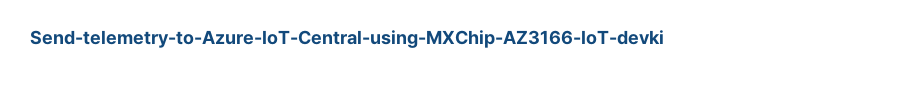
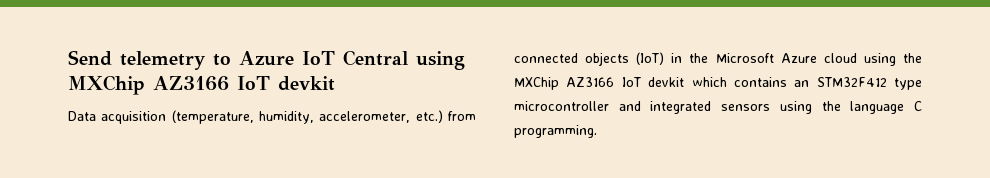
- Send-telemetry-to-Azure-IoT-Central-using-MXChip-AZ3166-IoT-devki
+ Send telemetry to Azure IoT Central using MXChip AZ3166 IoT devkit
+ Data acquisition (temperature, humidity, accelerometer, etc.) from connected objects (IoT) in the Microsoft Azure cloud using the MXChip AZ3166 IoT devkit which contains an STM32F412 type microcontroller and integrated sensors using the language C programming.

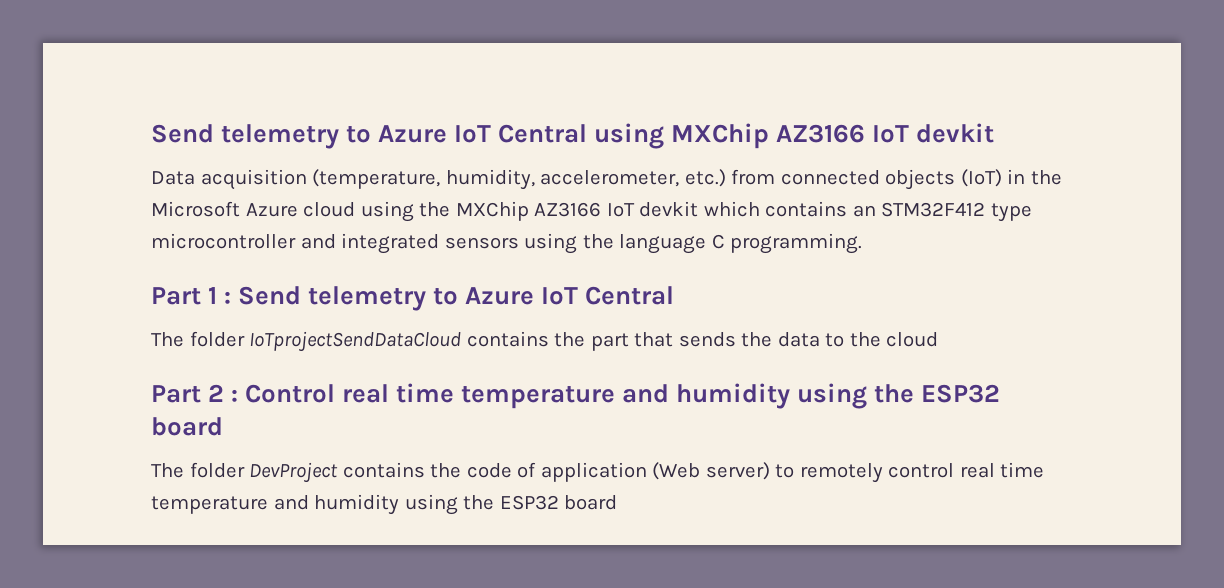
+ Part 1 : Send telemetry to Azure IoT Central
+ The folder IoTprojectSendDataCloud contains the part that sends the data to the cloud
+ Part 2 : Control real time temperature and humidity using the ESP32 board
+ The folder DevProject contains the code of application (Web server) to remotely control real time temperature and humidity using the ESP32 board

